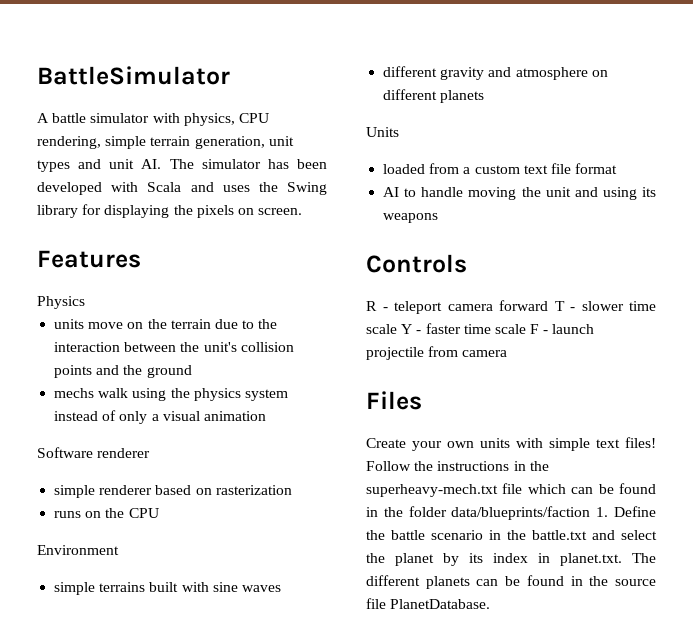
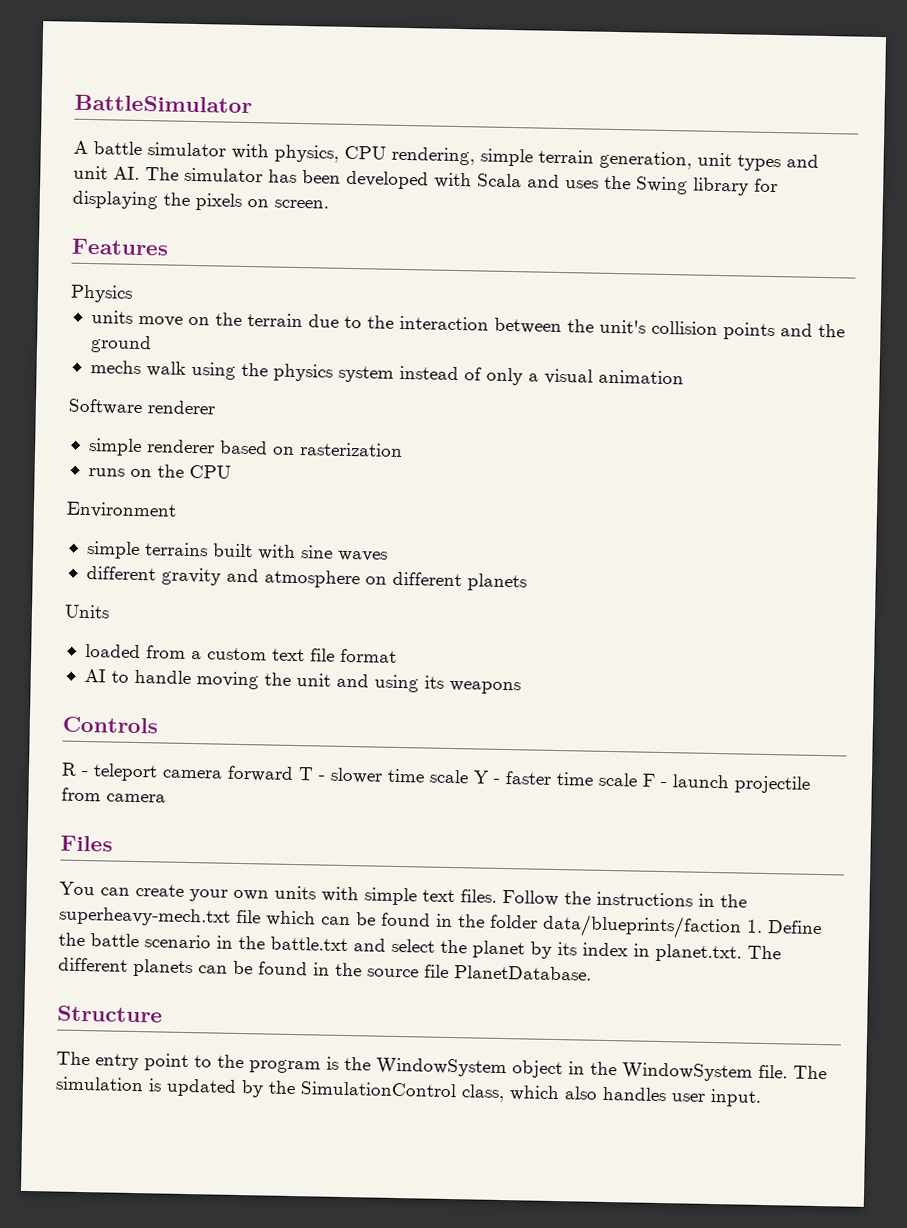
- Create your own units with simple text files!
+ You can create your own units with simple text files.
+ Structure
+ The entry point to the program is the WindowSystem object in the WindowSystem file. The simulation is updated by the SimulationControl class, which also handles user input.

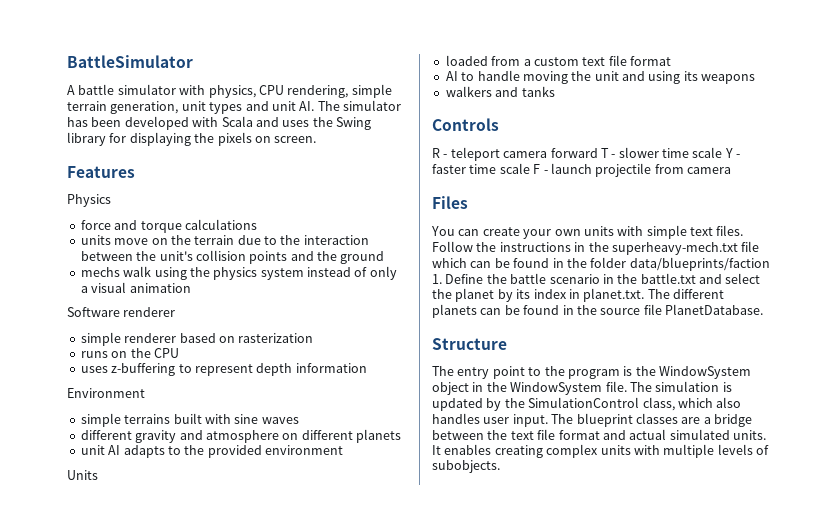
+ force and torque calculations
+ uses z-buffering to represent depth information
+ unit AI adapts to the provided environment
+ walkers and tanks
+ The blueprint classes are a bridge between the text file format and actual simulated units. It enables creating complex units with multiple levels of subobjects.

